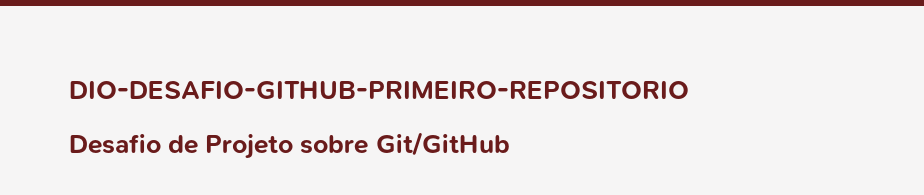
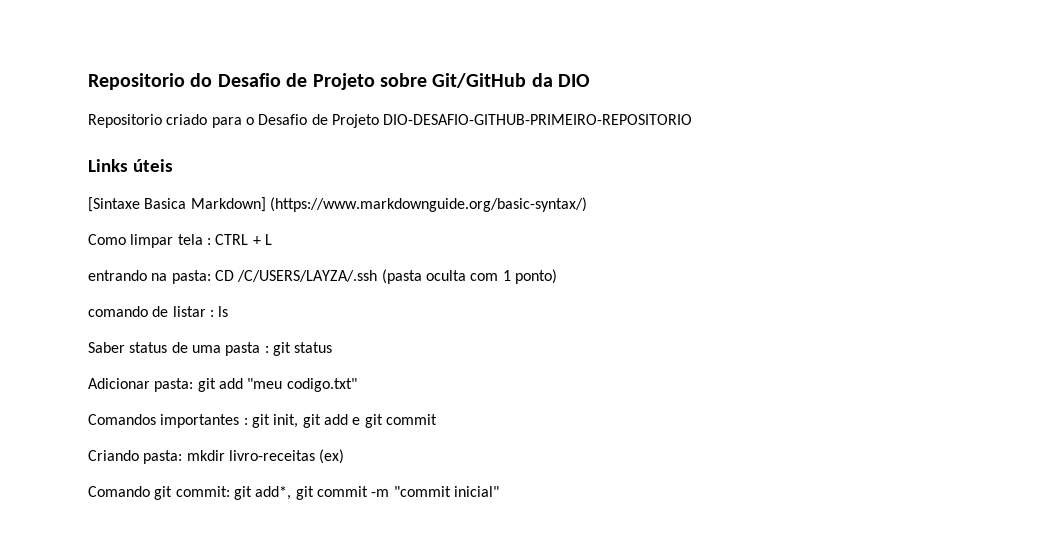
- DIO-DESAFIO-GITHUB-PRIMEIRO-REPOSITORIO
- Desafio de Projeto sobre Git/GitHub
+ Repositorio do Desafio de Projeto sobre Git/GitHub da DIO
+ Repositorio criado para o Desafio de Projeto DIO-DESAFIO-GITHUB-PRIMEIRO-REPOSITORIO
+ Links úteis
+ [Sintaxe Basica Markdown] (https://www.markdownguide.org/basic-syntax/)
+ Como limpar tela : CTRL + L
+ entrando na pasta: CD /C/USERS/LAYZA/.ssh (pasta oculta com 1 ponto)
+ comando de listar : ls
+ Saber status de uma pasta : git status
+ Adicionar pasta: git add "meu codigo.txt"
+ Comandos importantes : git init, git add e git commit
+ Criando pasta: mkdir livro-receitas (ex)
+ Comando git commit: git add*, git commit -m "commit inicial"

